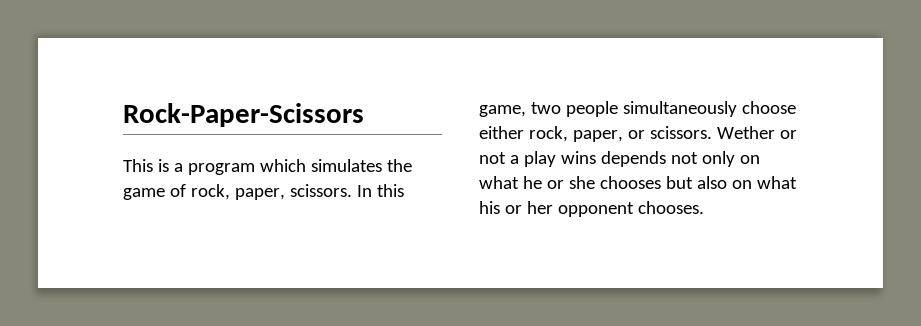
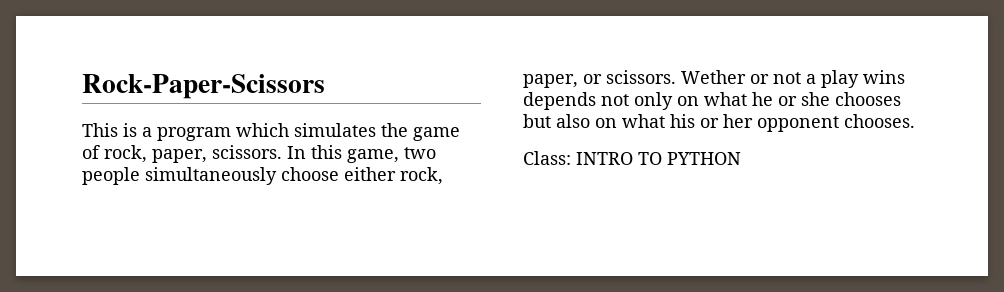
+ Class: INTRO TO PYTHON

